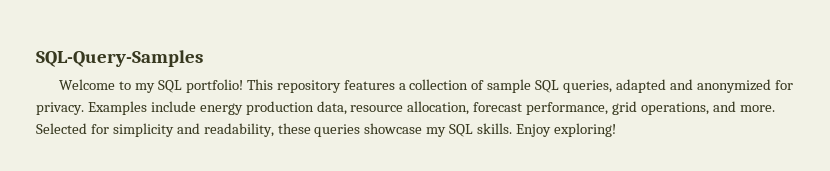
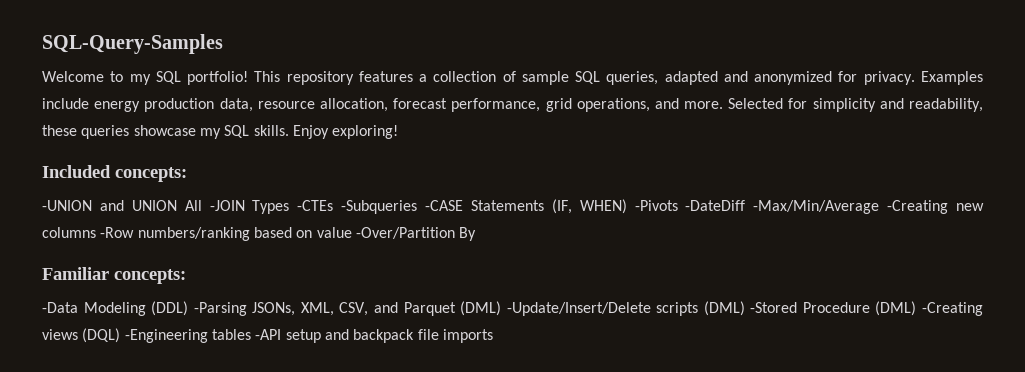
+ Included concepts:
+ -UNION and UNION All -JOIN Types -CTEs -Subqueries -CASE Statements (IF, WHEN) -Pivots -DateDiff -Max/Min/Average -Creating new columns -Row numbers/ranking based on value -Over/Partition By
+ Familiar concepts:
+ -Data Modeling (DDL) -Parsing JSONs, XML, CSV, and Parquet (DML) -Update/Insert/Delete scripts (DML) -Stored Procedure (DML) -Creating views (DQL) -Engineering tables -API setup and backpack file imports

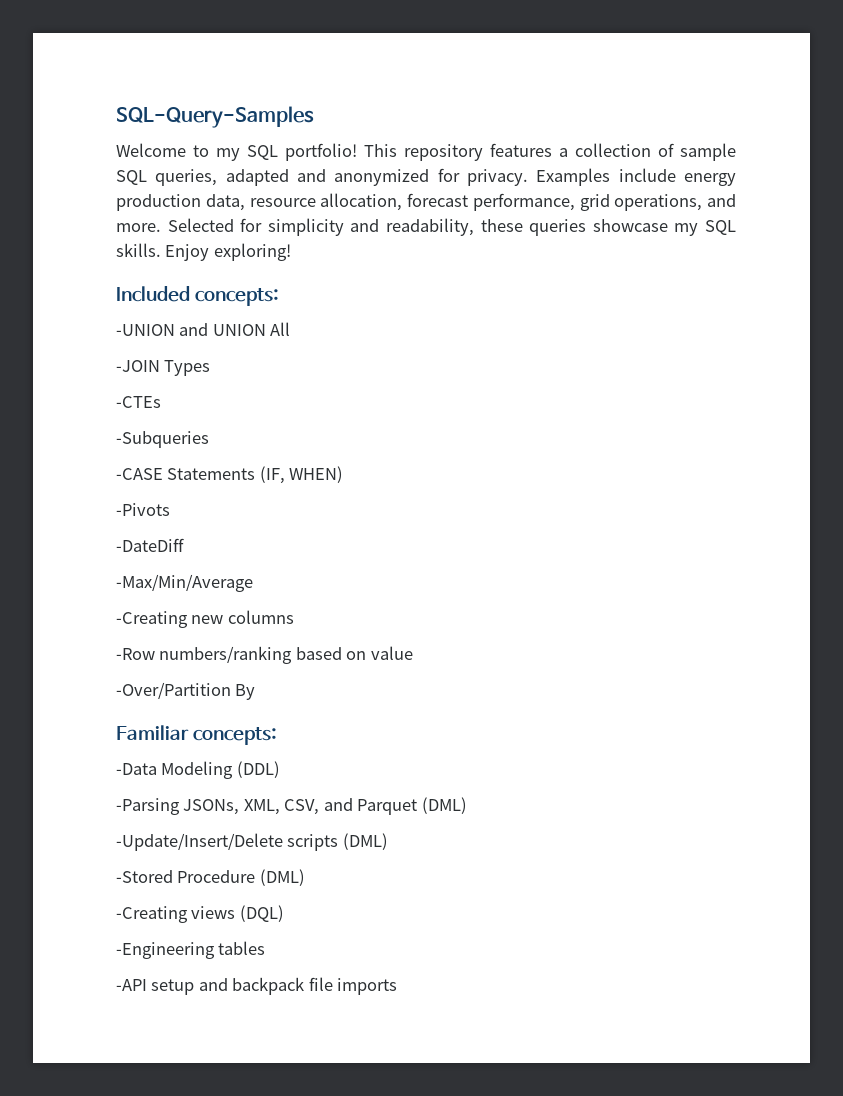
- -UNION and UNION All -JOIN Types -CTEs -Subqueries -CASE Statements (IF, WHEN) -Pivots -DateDiff -Max/Min/Average -Creating new columns -Row numbers/ranking based on value -Over/Partition By
+ -UNION and UNION All
+ -JOIN Types
+ -CTEs
+ -Subqueries
+ -CASE Statements (IF, WHEN)
+ -Pivots
+ -DateDiff
+ -Max/Min/Average
+ -Creating new columns
+ -Row numbers/ranking based on value
+ -Over/Partition By
- -Data Modeling (DDL) -Parsing JSONs, XML, CSV, and Parquet (DML) -Update/Insert/Delete scripts (DML) -Stored Procedure (DML) -Creating views (DQL) -Engineering tables -API setup and backpack file imports
+ -Data Modeling (DDL)
+ -Parsing JSONs, XML, CSV, and Parquet (DML)
+ -Update/Insert/Delete scripts (DML)
+ -Stored Procedure (DML)
+ -Creating views (DQL)
+ -Engineering tables
+ -API setup and backpack file imports

